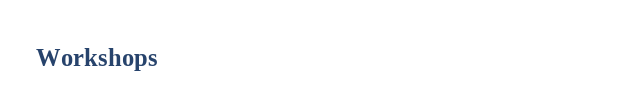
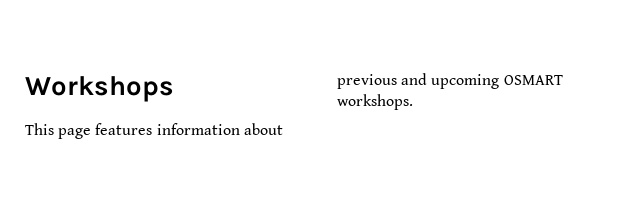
+ This page features information about previous and upcoming OSMART workshops.

